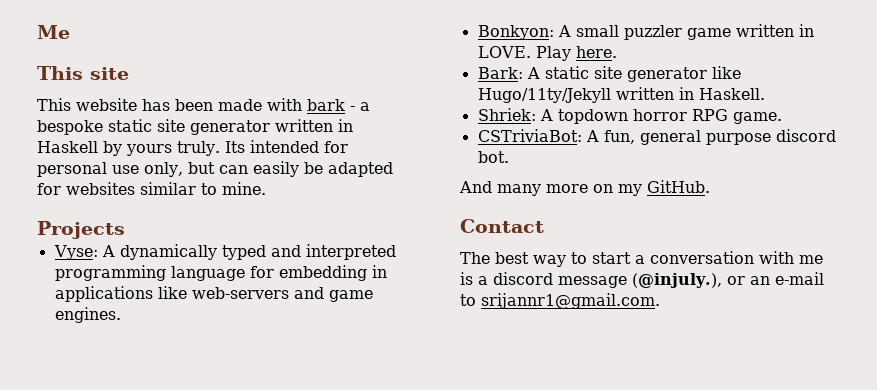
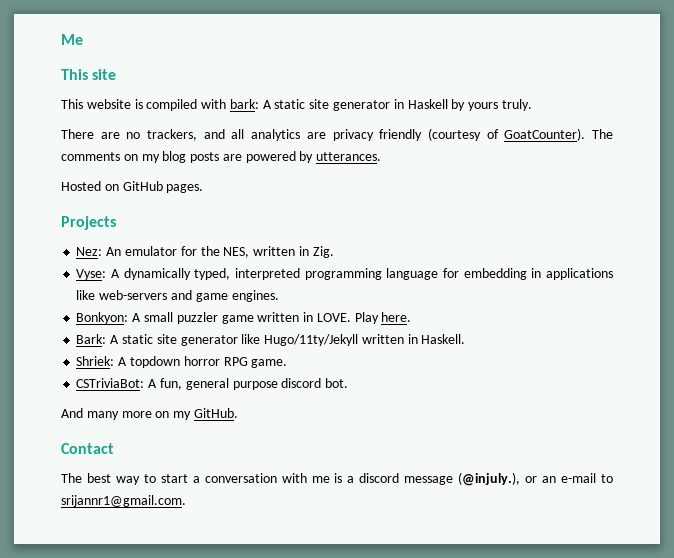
- This website has been made with bark - a bespoke static site generator written in Haskell by yours truly. Its intended for personal use only, but can easily be adapted for websites similar to mine.
+ This website is compiled with bark: A static site generator in Haskell by yours truly.
+ There are no trackers, and all analytics are privacy friendly (courtesy of GoatCounter). The comments on my blog posts are powered by utterances.
+ Hosted on GitHub pages.
  Projects
+ Nez: An emulator for the NES, written in Zig.
- Vyse: A dynamically typed and interpreted programming language for embedding in applications like web-servers and game engines.
+ Vyse: A dynamically typed, interpreted programming language for embedding in applications like web-servers and game engines.

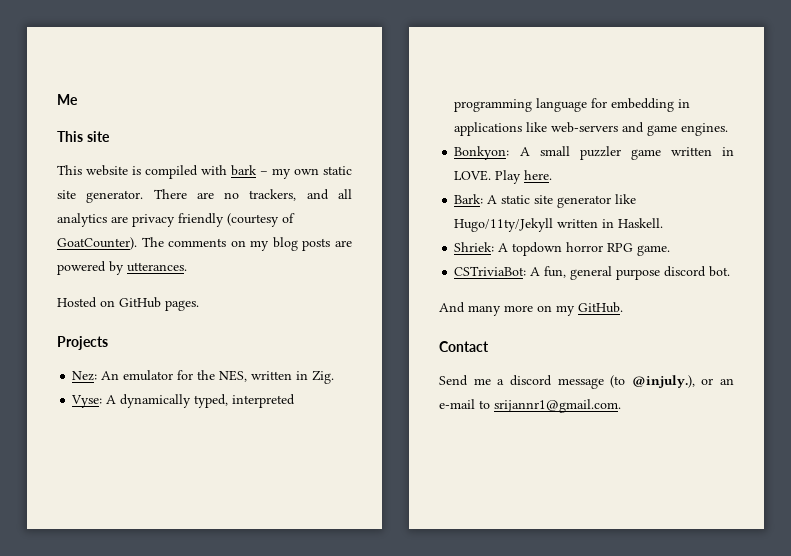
- This website is compiled with bark: A static site generator in Haskell by yours truly.
- There are no trackers, and all analytics are privacy friendly (courtesy of GoatCounter).
+ This website is compiled with bark – my own static site generator. There are no trackers, and all analytics are privacy friendly (courtesy of GoatCounter).
- The best way to start a conversation with me is a discord message (@injuly.), or an e-mail to srijannr1@gmail.com.
+ Send me a discord message (to @injuly.), or an e-mail to srijannr1@gmail.com.

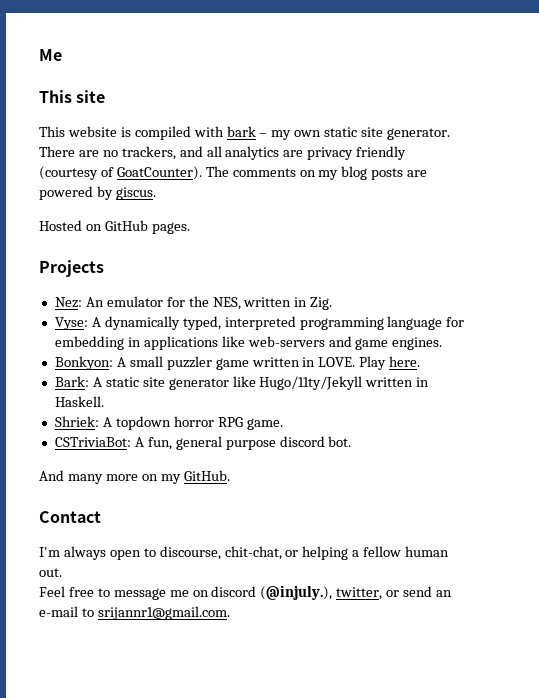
- The comments on my blog posts are powered by utterances.
+ The comments on my blog posts are powered by giscus.
- Send me a discord message (to @injuly.), or an e-mail to srijannr1@gmail.com.
+ I'm always open to discourse, chit-chat, or helping a fellow human out.
+ Feel free to message me on discord (@injuly.), twitter, or send an e-mail to srijannr1@gmail.com.

